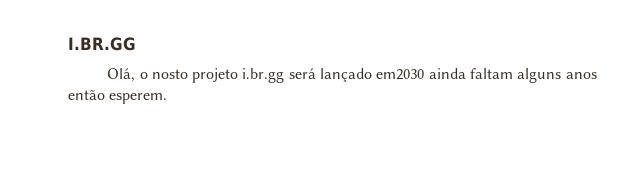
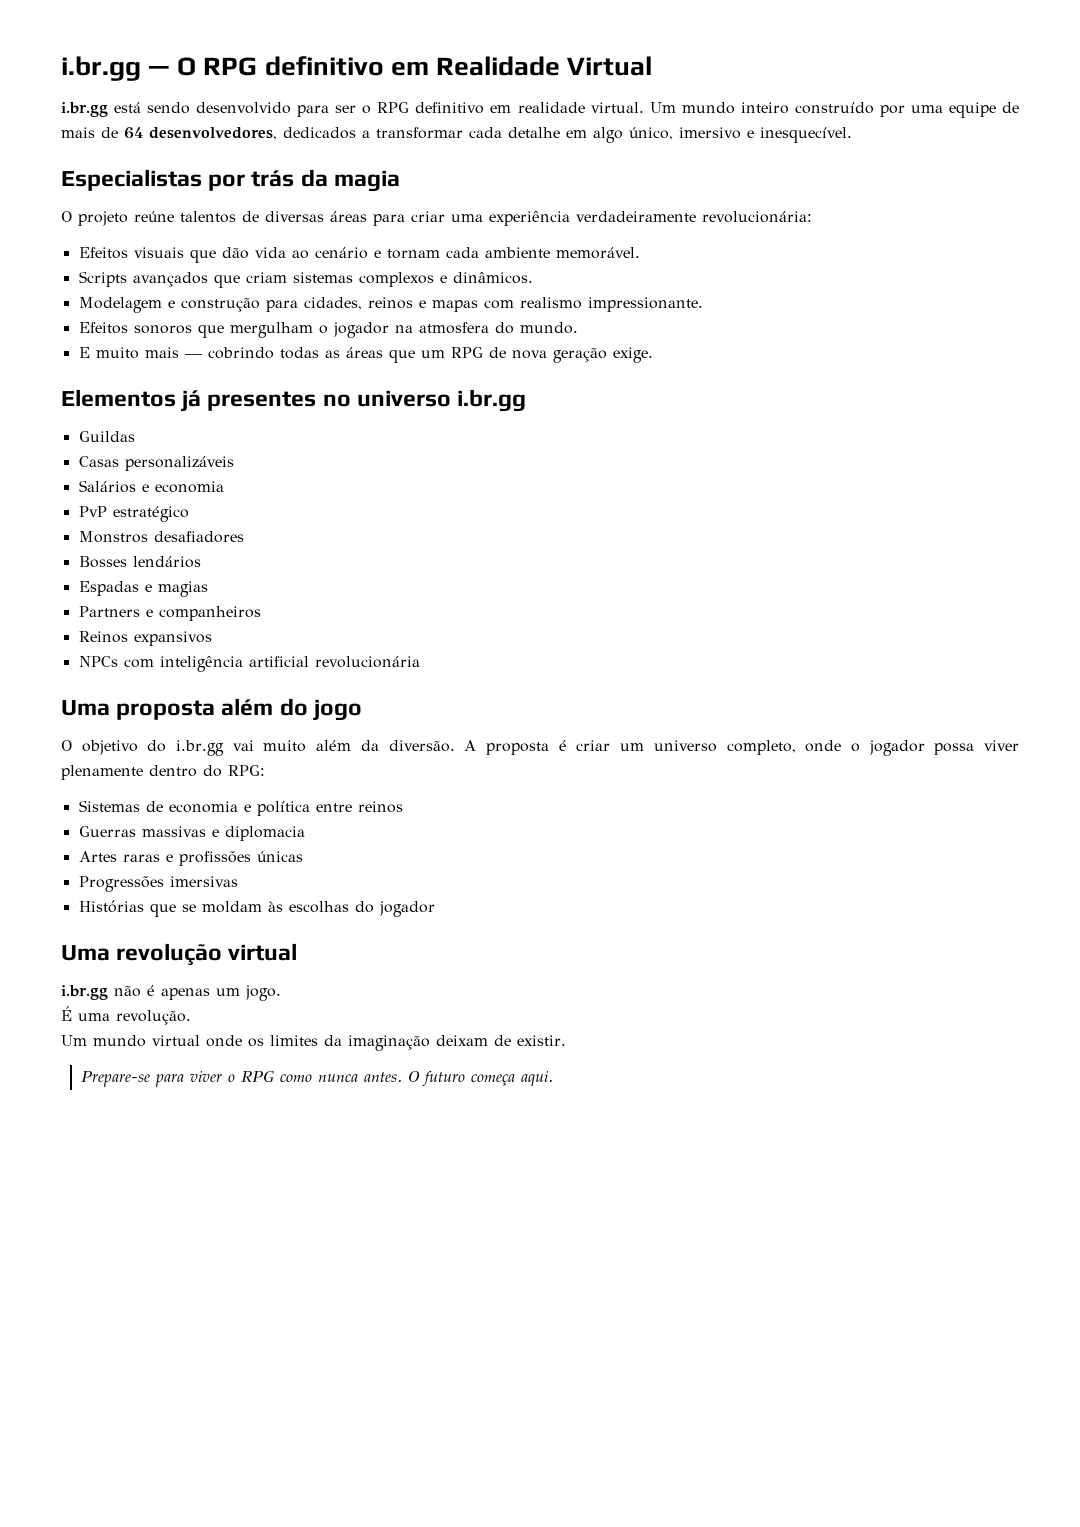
- I.BR.GG
- Olá, o nosto projeto i.br.gg será lançado em2030 ainda faltam alguns anos então esperem.
+ i.br.gg — O RPG definitivo em Realidade Virtual
+ i.br.gg está sendo desenvolvido para ser o RPG definitivo em realidade virtual. Um mundo inteiro construído por uma equipe de mais de 64 desenvolvedores, dedicados a transformar cada detalhe em algo único, imersivo e inesquecível.
+ Especialistas por trás da magia
+ O projeto reúne talentos de diversas áreas para criar uma experiência verdadeiramente revolucionária:
+ Efeitos visuais que dão vida ao cenário e tornam cada ambiente memorável.
+ Scripts avançados que criam sistemas complexos e dinâmicos.
+ Modelagem e construção para cidades, reinos e mapas com realismo impressionante.
+ Efeitos sonoros que mergulham o jogador na atmosfera do mundo.
+ E muito mais — cobrindo todas as áreas que um RPG de nova geração exige.
+ Elementos já presentes no universo i.br.gg
+ Guildas
+ Casas personalizáveis
+ Salários e economia
+ PvP estratégico
+ Monstros desafiadores
+ Bosses lendários
+ Espadas e magias
+ Partners e companheiros
+ Reinos expansivos
+ NPCs com inteligência artificial revolucionária
+ Uma proposta além do jogo
+ O objetivo do i.br.gg vai muito além da diversão. A proposta é criar um universo completo, onde o jogador possa viver plenamente dentro do RPG:
+ Sistemas de economia e política entre reinos
+ Guerras massivas e diplomacia
+ Artes raras e profissões únicas
+ Progressões imersivas
+ Histórias que se moldam às escolhas do jogador
+ Uma revolução virtual
+ i.br.gg não é apenas um jogo.
+ É uma revolução.
+ Um mundo virtual onde os limites da imaginação deixam de existir.
+ Prepare-se para viver o RPG como nunca antes. O futuro começa aqui.

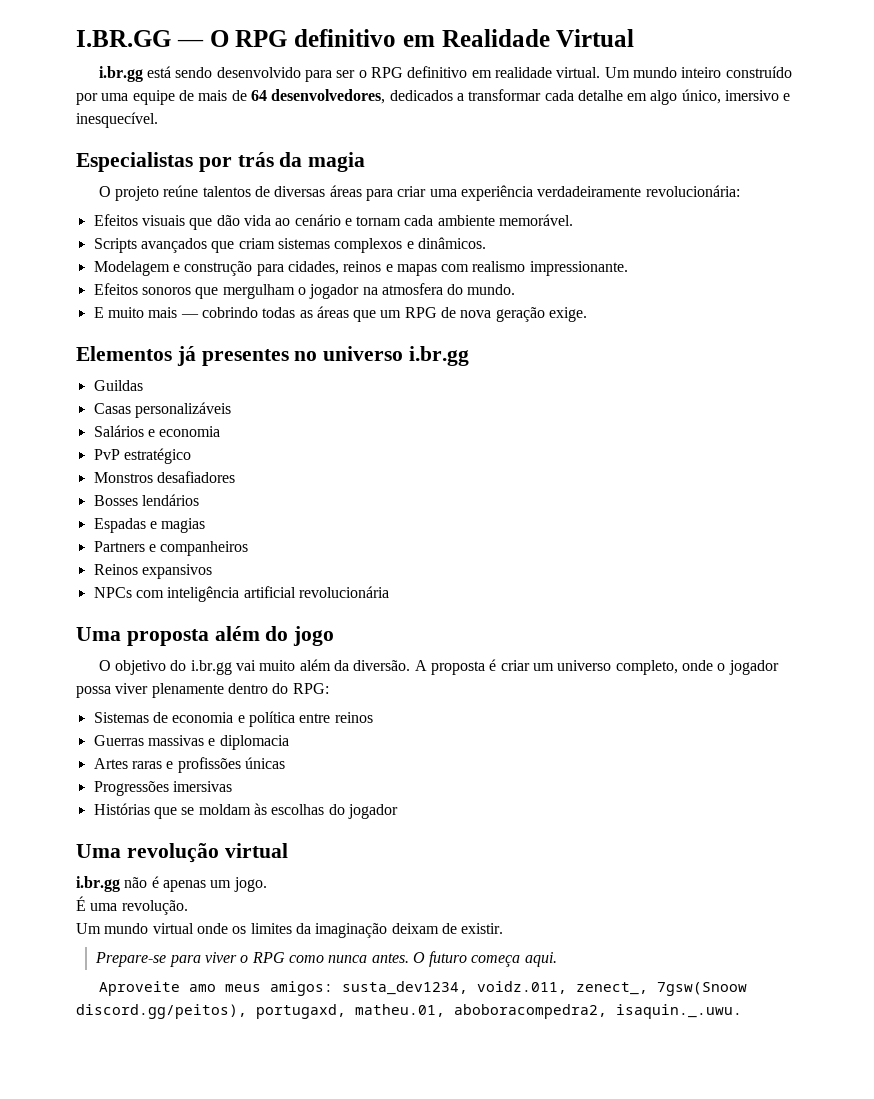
- i.br.gg — O RPG definitivo em Realidade Virtual
+ I.BR.GG — O RPG definitivo em Realidade Virtual
+ Aproveite amo meus amigos: susta_dev1234, voidz.011, zenect_, 7gsw(Snoow discord.gg/peitos), portugaxd, matheu.01, aboboracompedra2, isaquin._.uwu.

